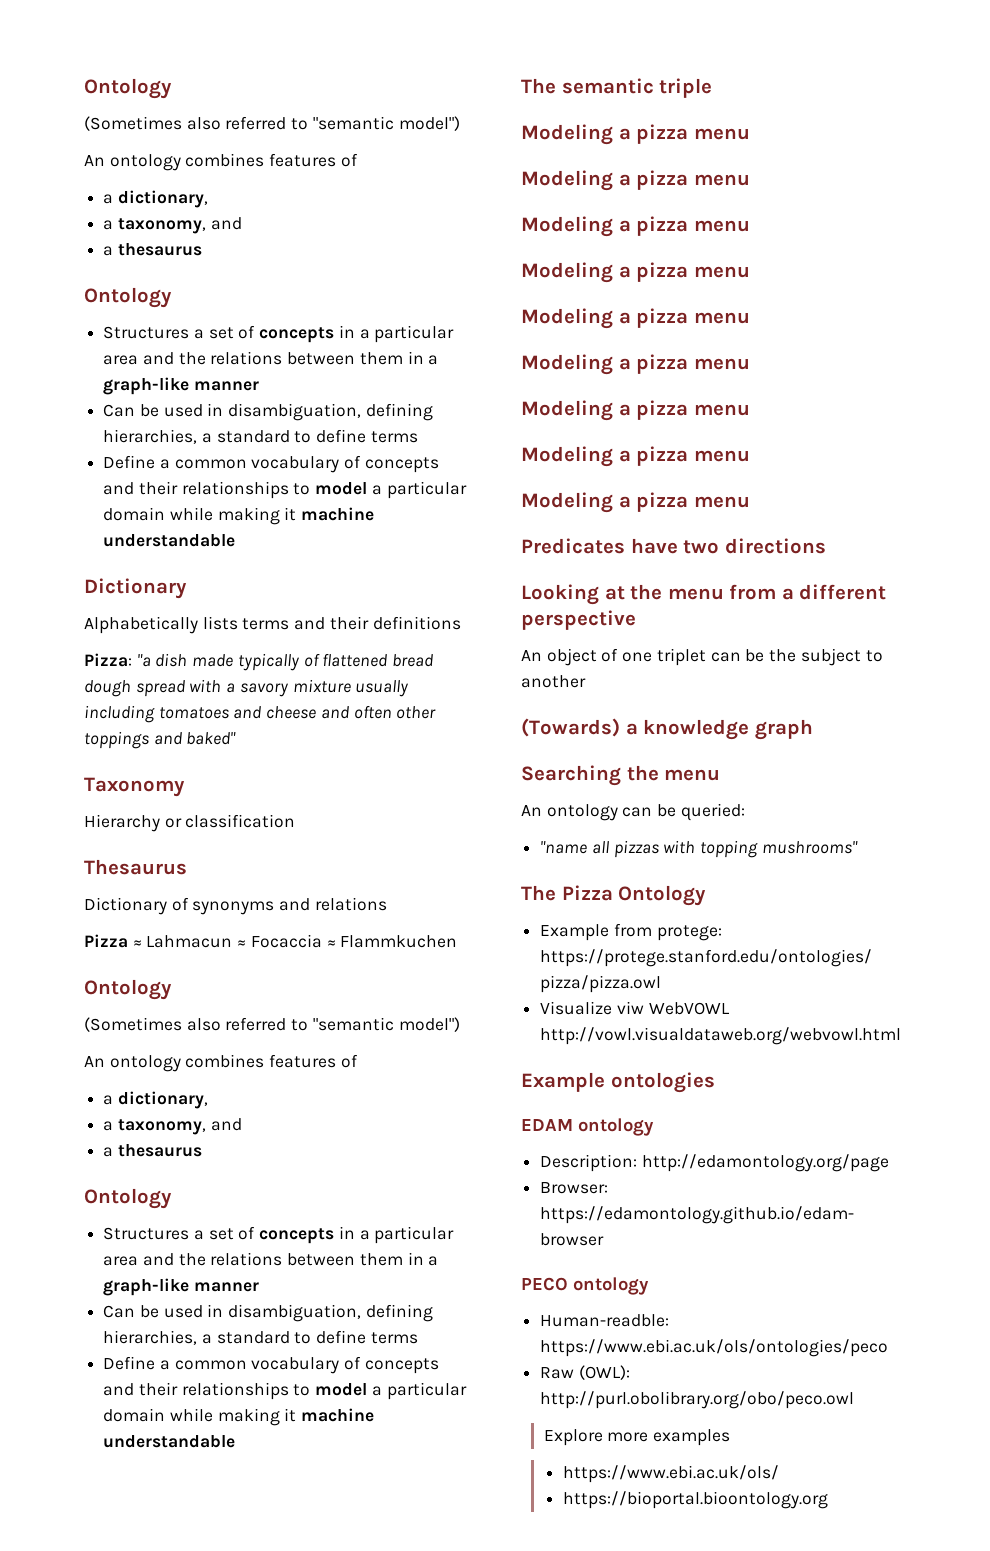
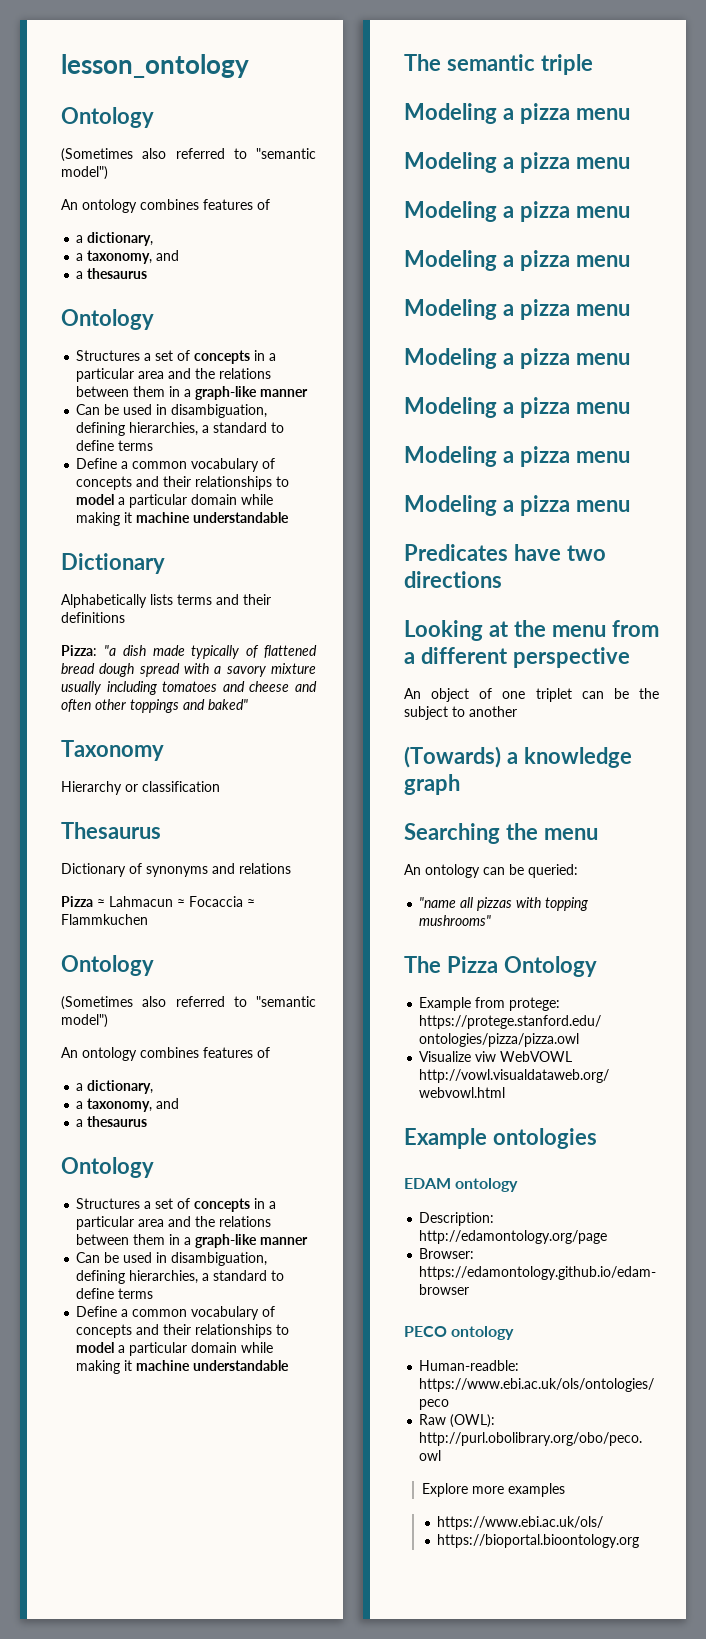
+ lesson_ontology

